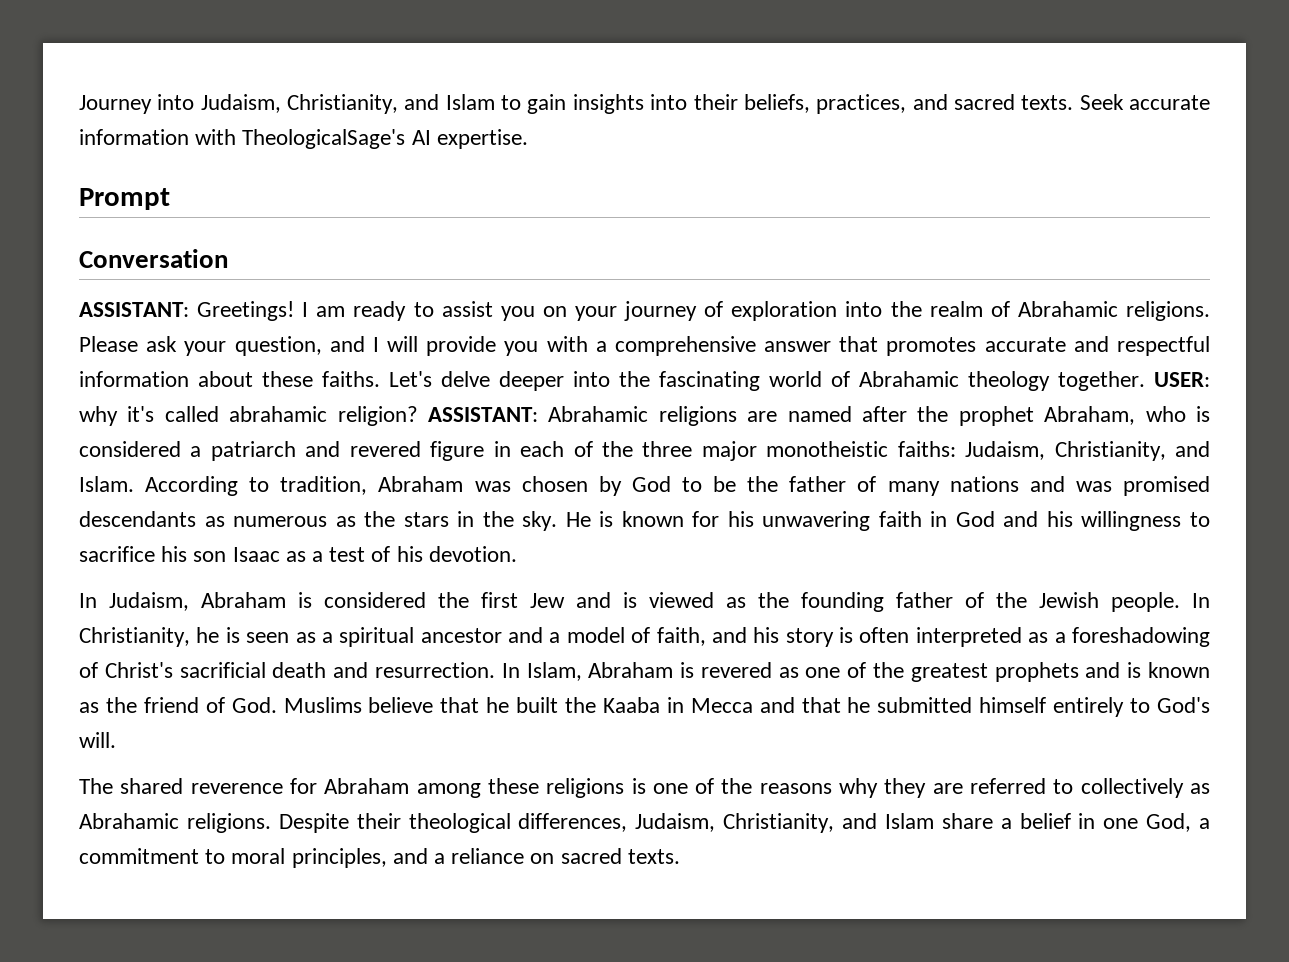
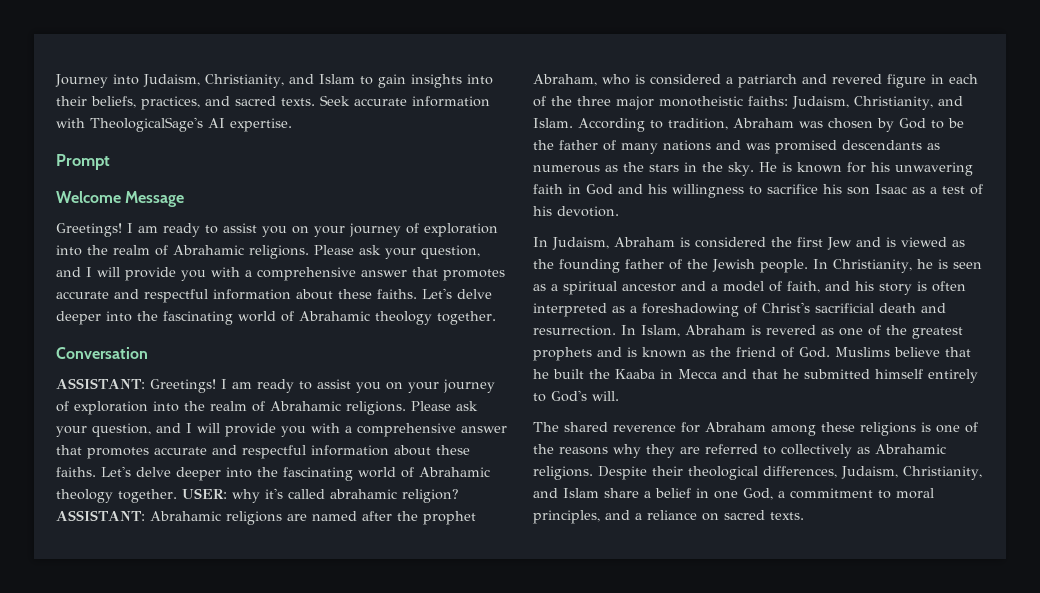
+ Welcome Message
+ Greetings! I am ready to assist you on your journey of exploration into the realm of Abrahamic religions. Please ask your question, and I will provide you with a comprehensive answer that promotes accurate and respectful information about these faiths. Let's delve deeper into the fascinating world of Abrahamic theology together.

